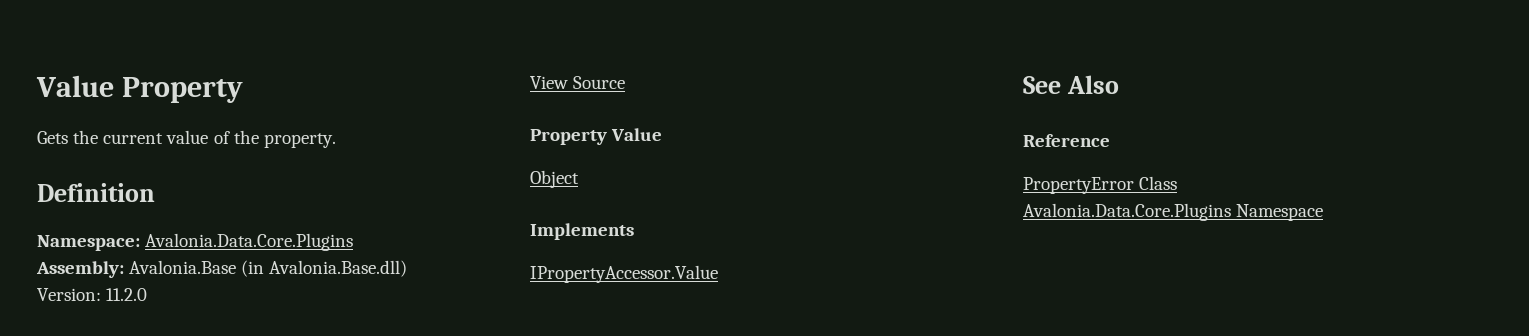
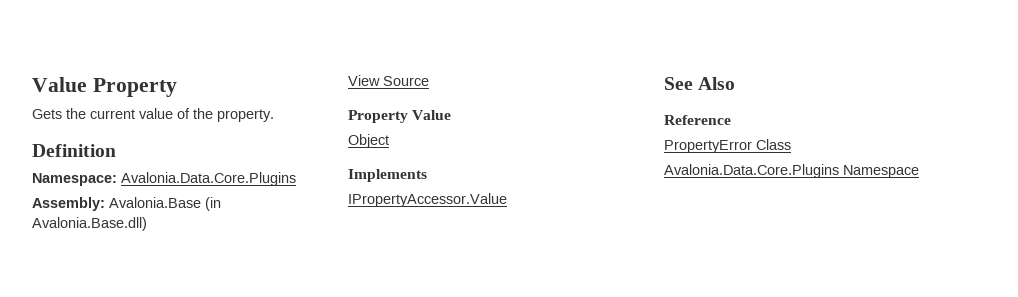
- Assembly: Avalonia.Base (in Avalonia.Base.dll) Version: 11.2.0
+ Assembly: Avalonia.Base (in Avalonia.Base.dll)

